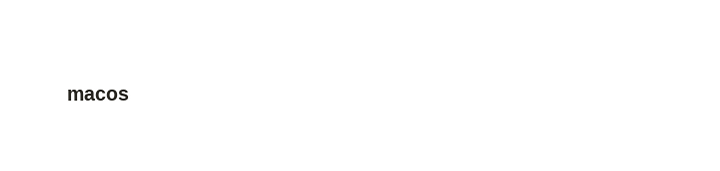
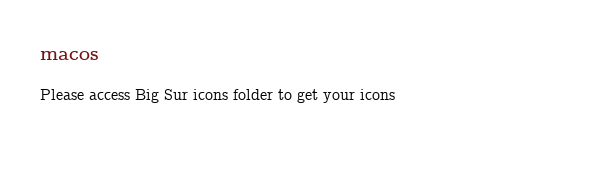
+ Please access Big Sur icons folder to get your icons

